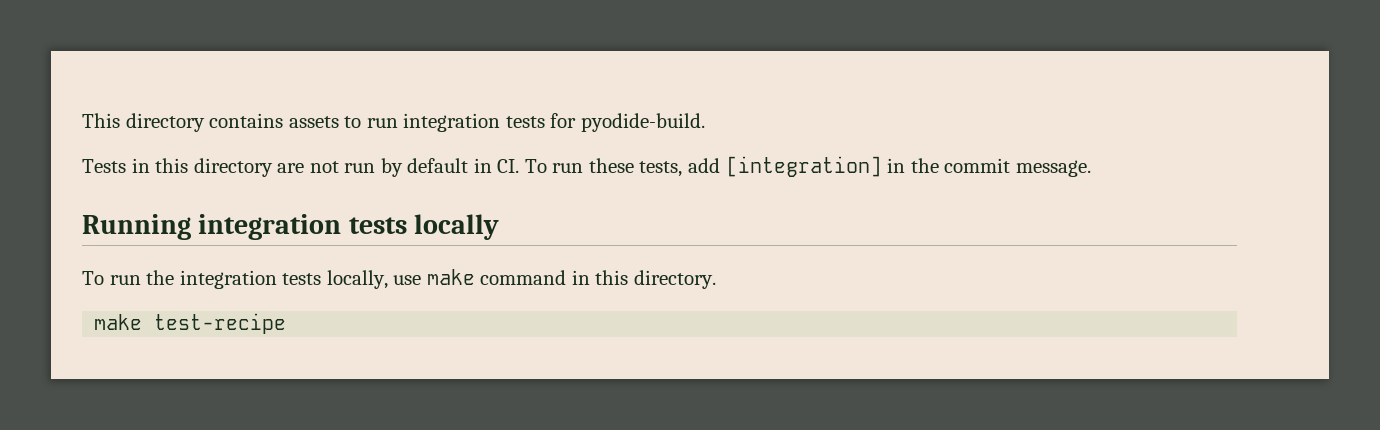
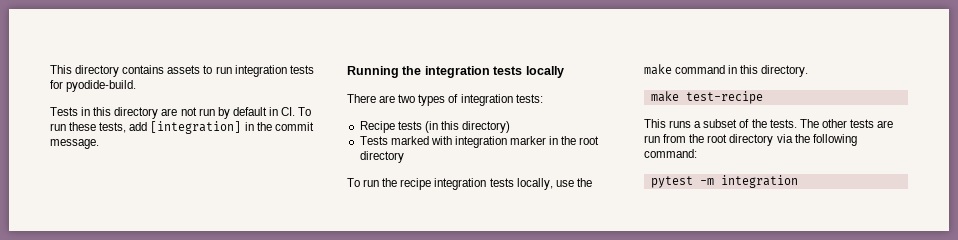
- Running integration tests locally
+ Running the integration tests locally
+ There are two types of integration tests:
+ Recipe tests (in this directory)
+ Tests marked with integration marker in the root directory
- To run the integration tests locally, use make command in this directory.
+ To run the recipe integration tests locally, use the make command in this directory.
+ This runs a subset of the tests. The other tests are run from the root directory via the following command:
+ pytest -m integration

